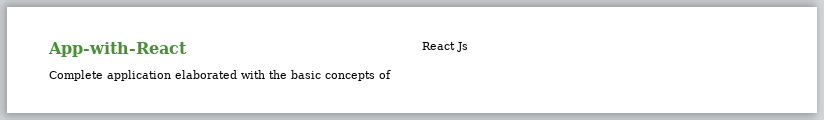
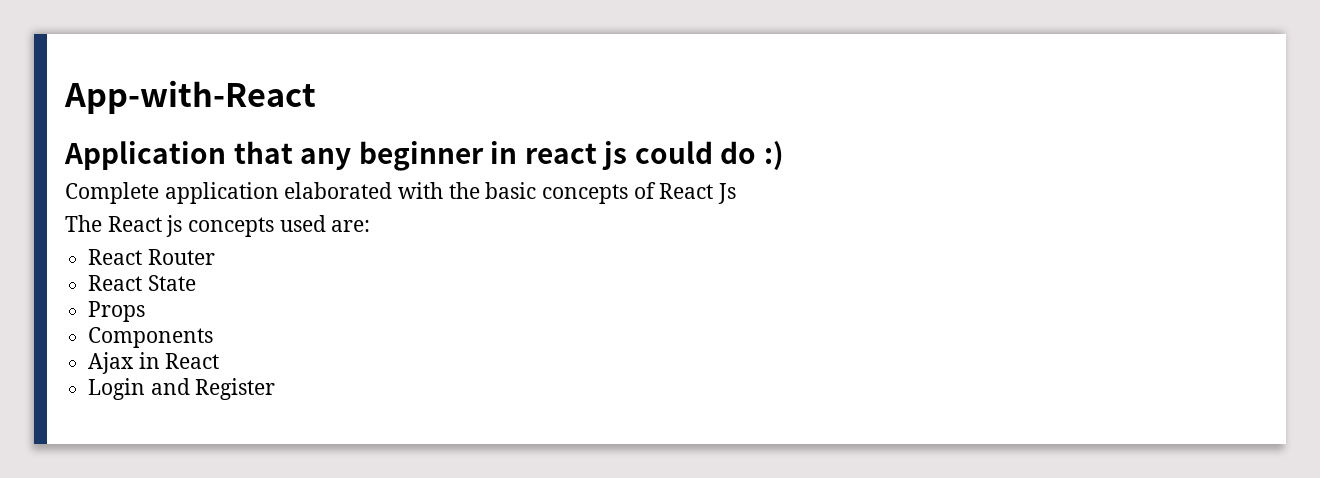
+ Application that any beginner in react js could do :)
+ The React js concepts used are:
+ React Router
+ React State
+ Props
+ Components
+ Ajax in React
+ Login and Register

